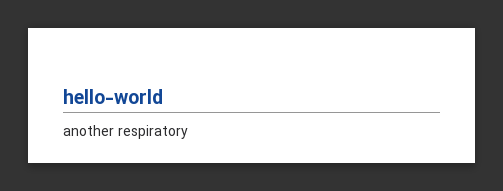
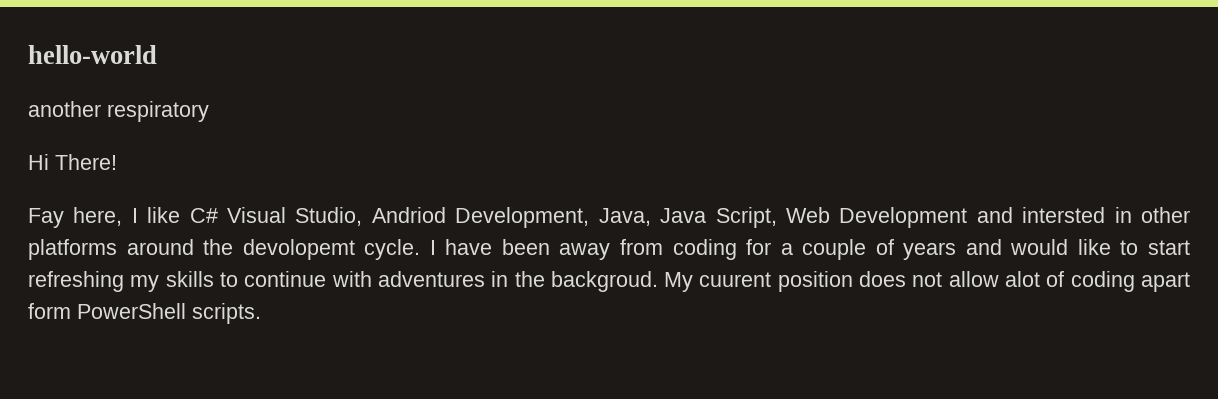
+ Hi There!
+ Fay here, I like C# Visual Studio, Andriod Development, Java, Java Script, Web Development and intersted in other platforms around the devolopemt cycle. I have been away from coding for a couple of years and would like to start refreshing my skills to continue with adventures in the backgroud. My cuurent position does not allow alot of coding apart form PowerShell scripts.

